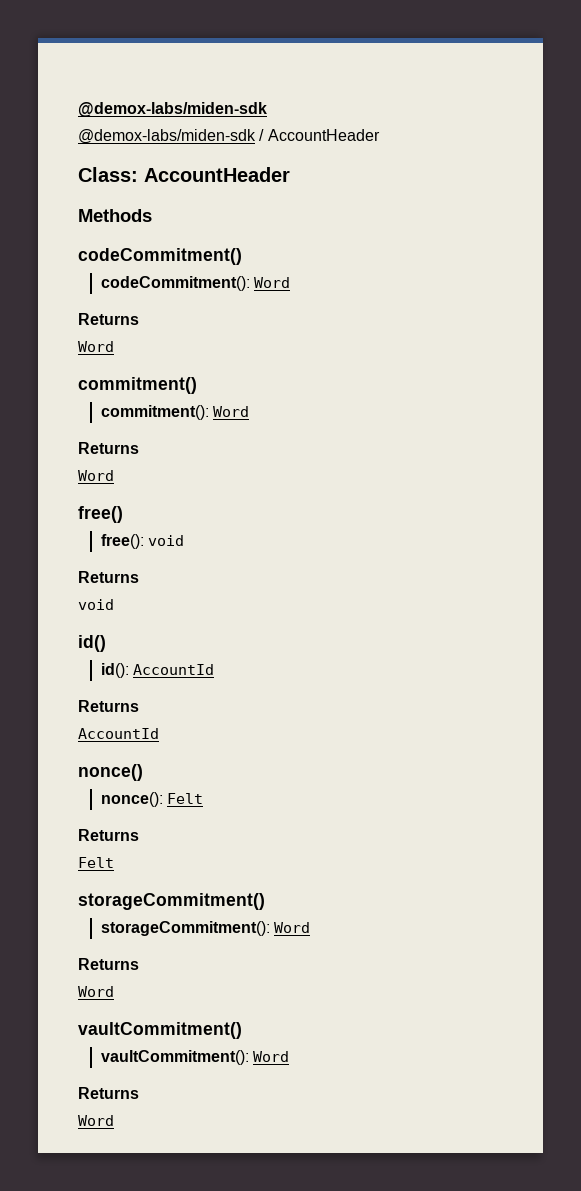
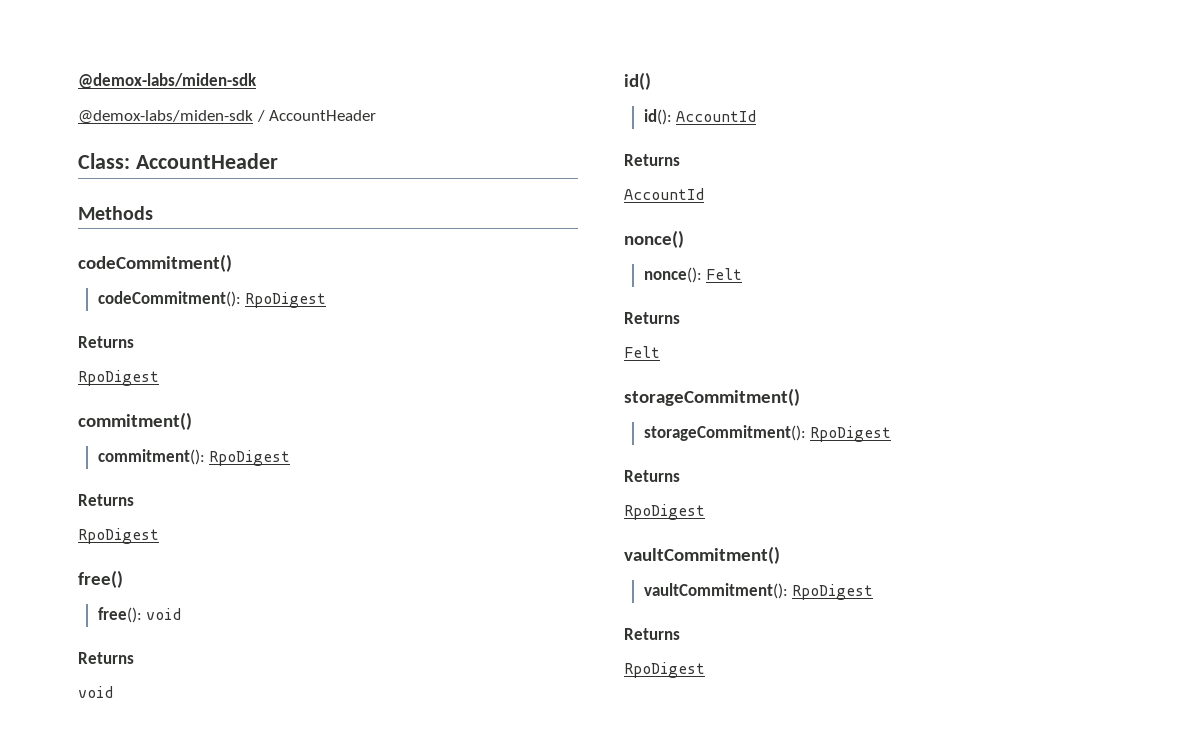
- codeCommitment(): Word
+ codeCommitment(): RpoDigest
  Returns
- Word
+ RpoDigest
- commitment(): Word
+ commitment(): RpoDigest
  Returns
- Word
+ RpoDigest
- storageCommitment(): Word
+ storageCommitment(): RpoDigest
  Returns
- Word
+ RpoDigest
- vaultCommitment(): Word
+ vaultCommitment(): RpoDigest
  Returns
- Word
+ RpoDigest

